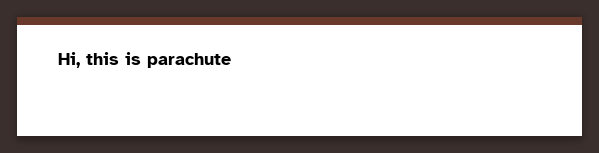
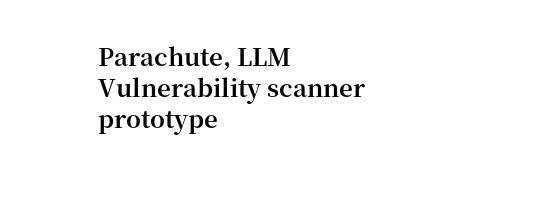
- Hi, this is parachute
+ Parachute, LLM Vulnerability scanner prototype

